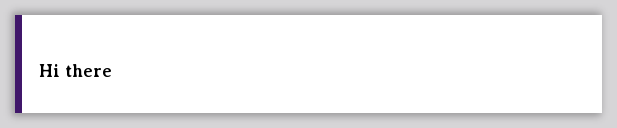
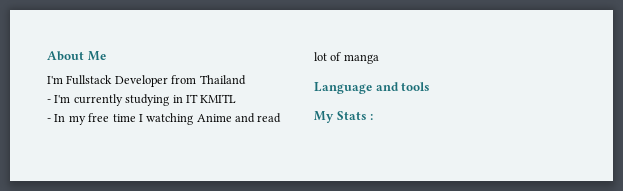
- Hi there
+ About Me
+ I'm Fullstack Developer from Thailand
+ - I'm currently studying in IT KMITL
+ - In my free time I watching Anime and read lot of manga
+ Language and tools
+ My Stats :

